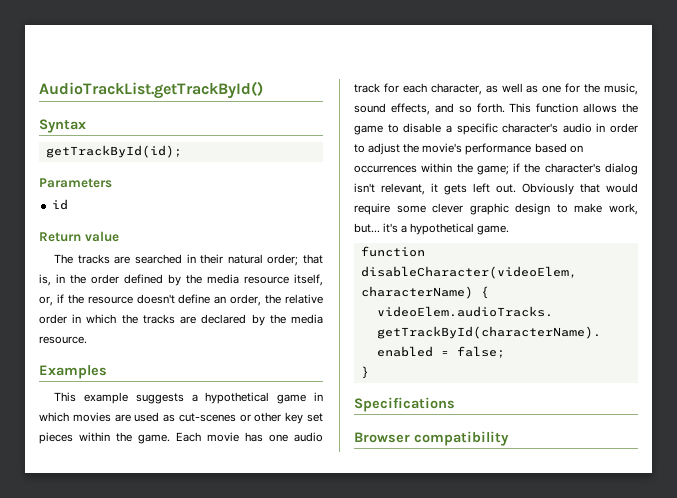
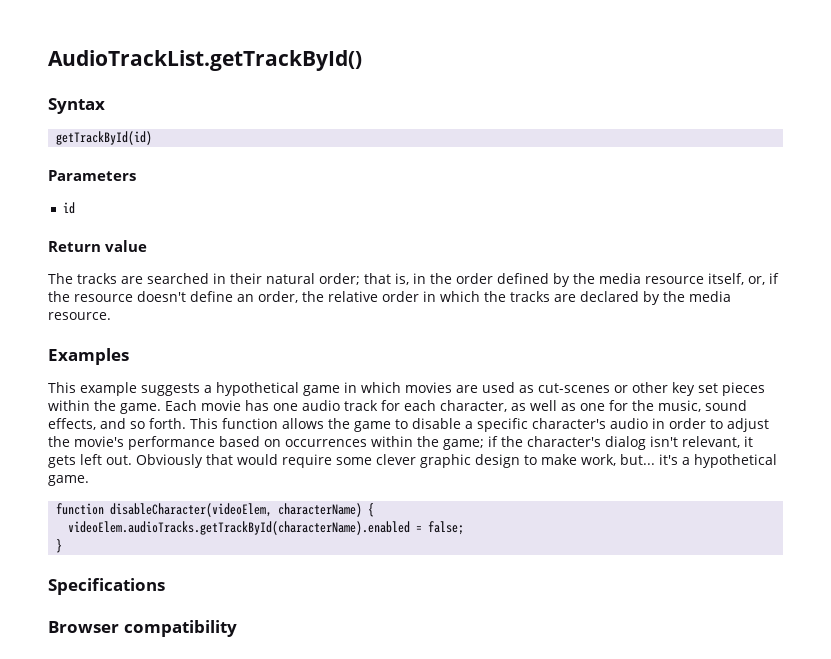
- getTrackById(id);
+ getTrackById(id)

